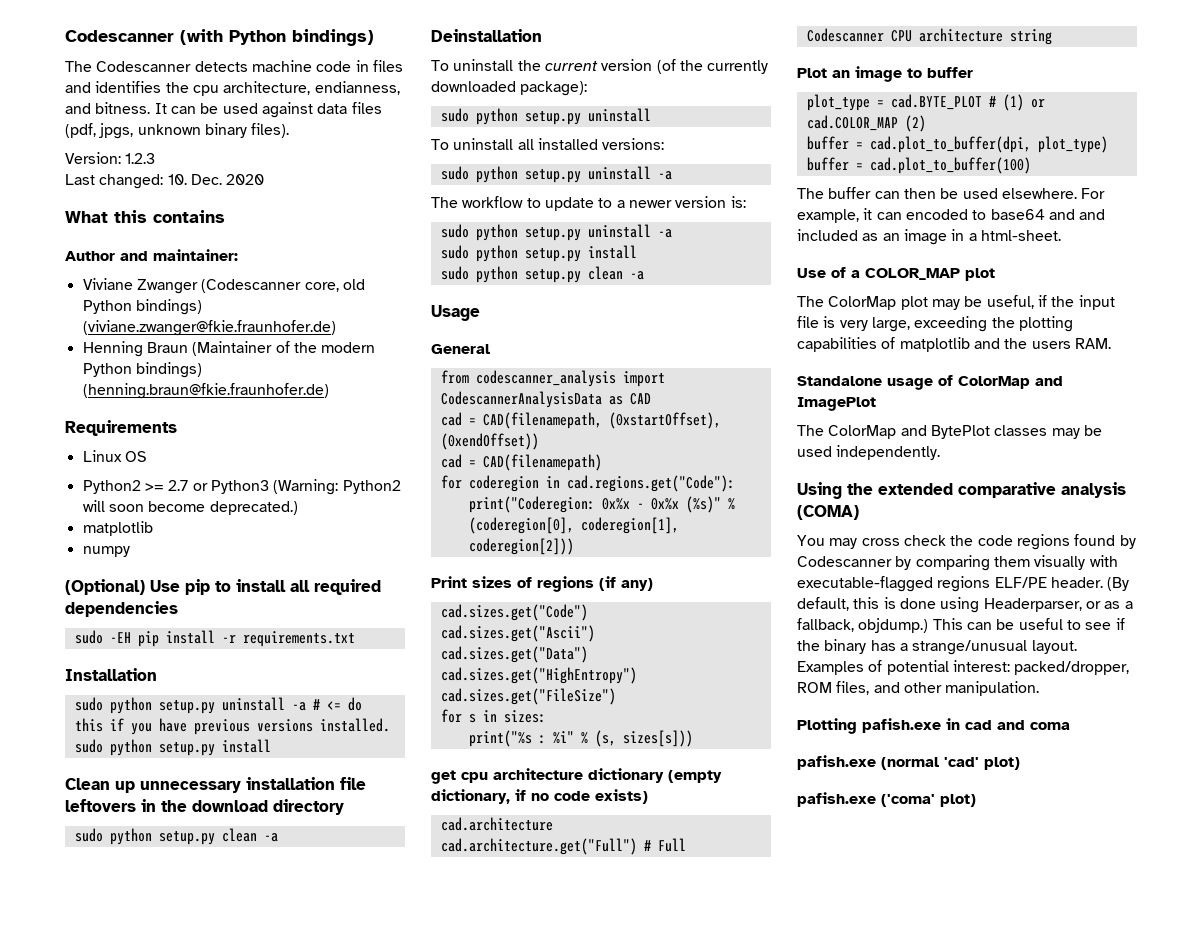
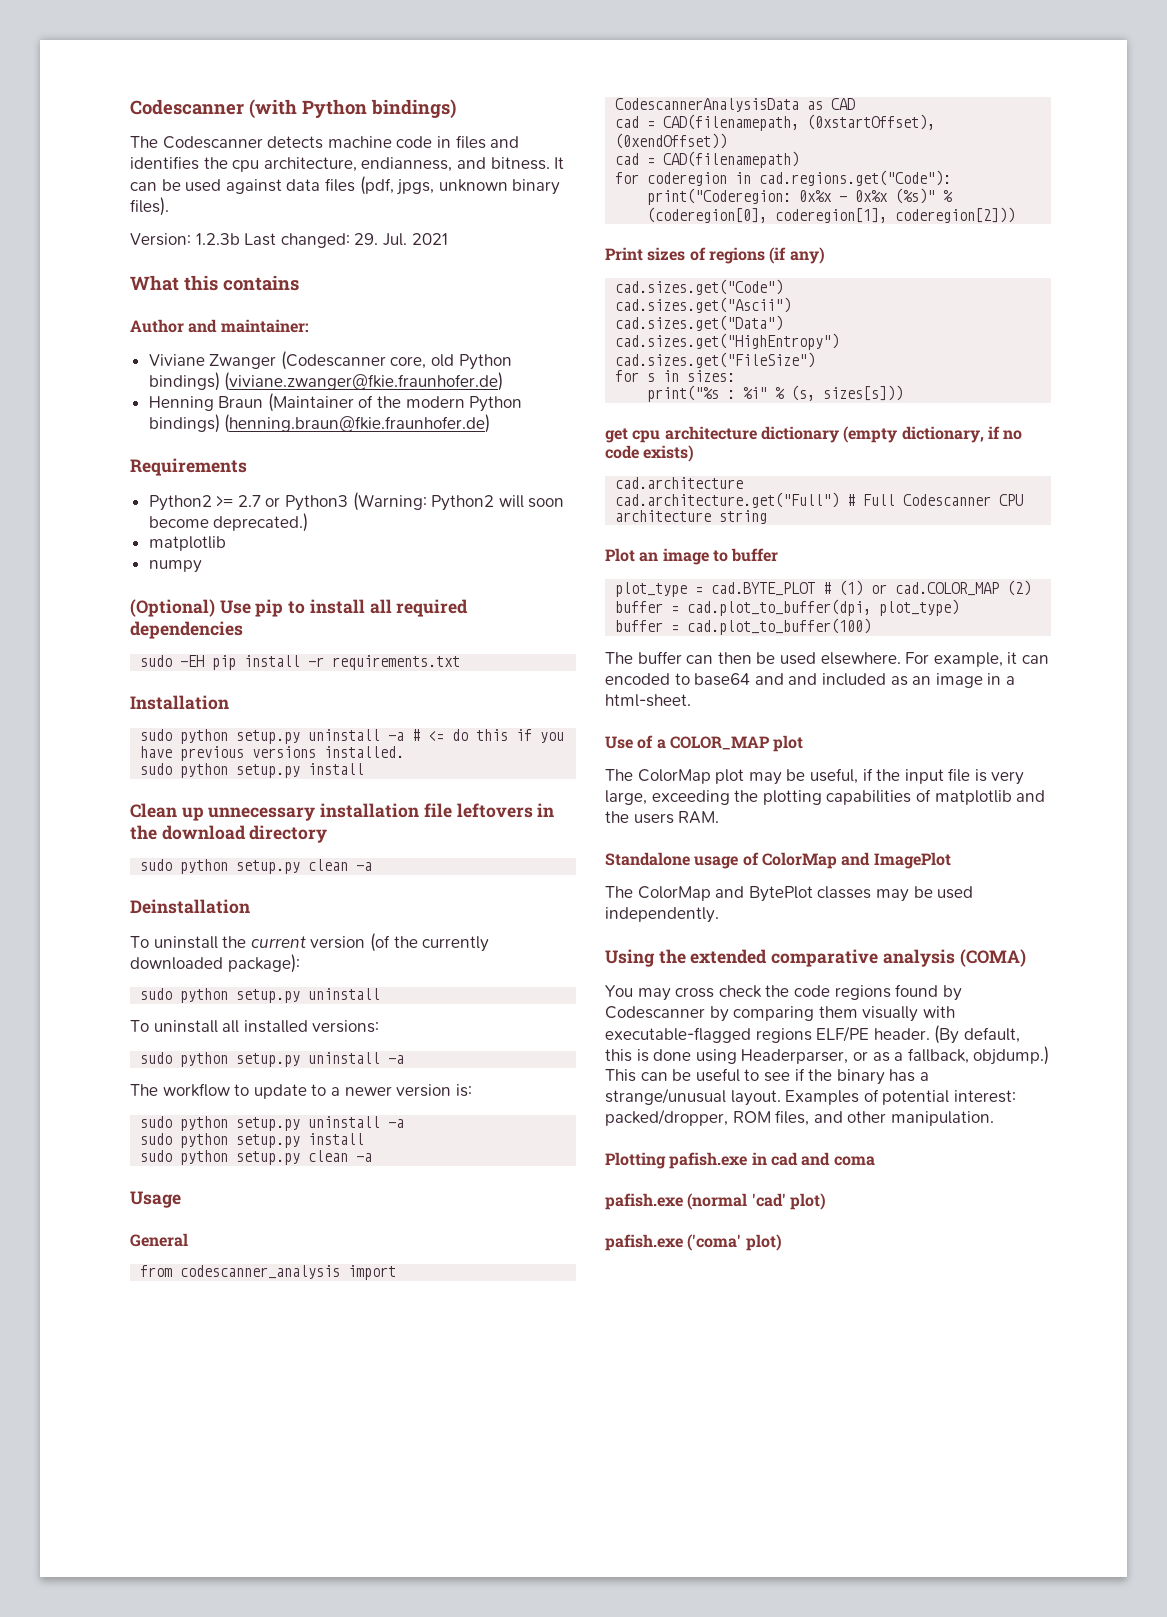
- Version: 1.2.3
- Last changed: 10. Dec. 2020
+ Version: 1.2.3b Last changed: 29. Jul. 2021
- Linux OS

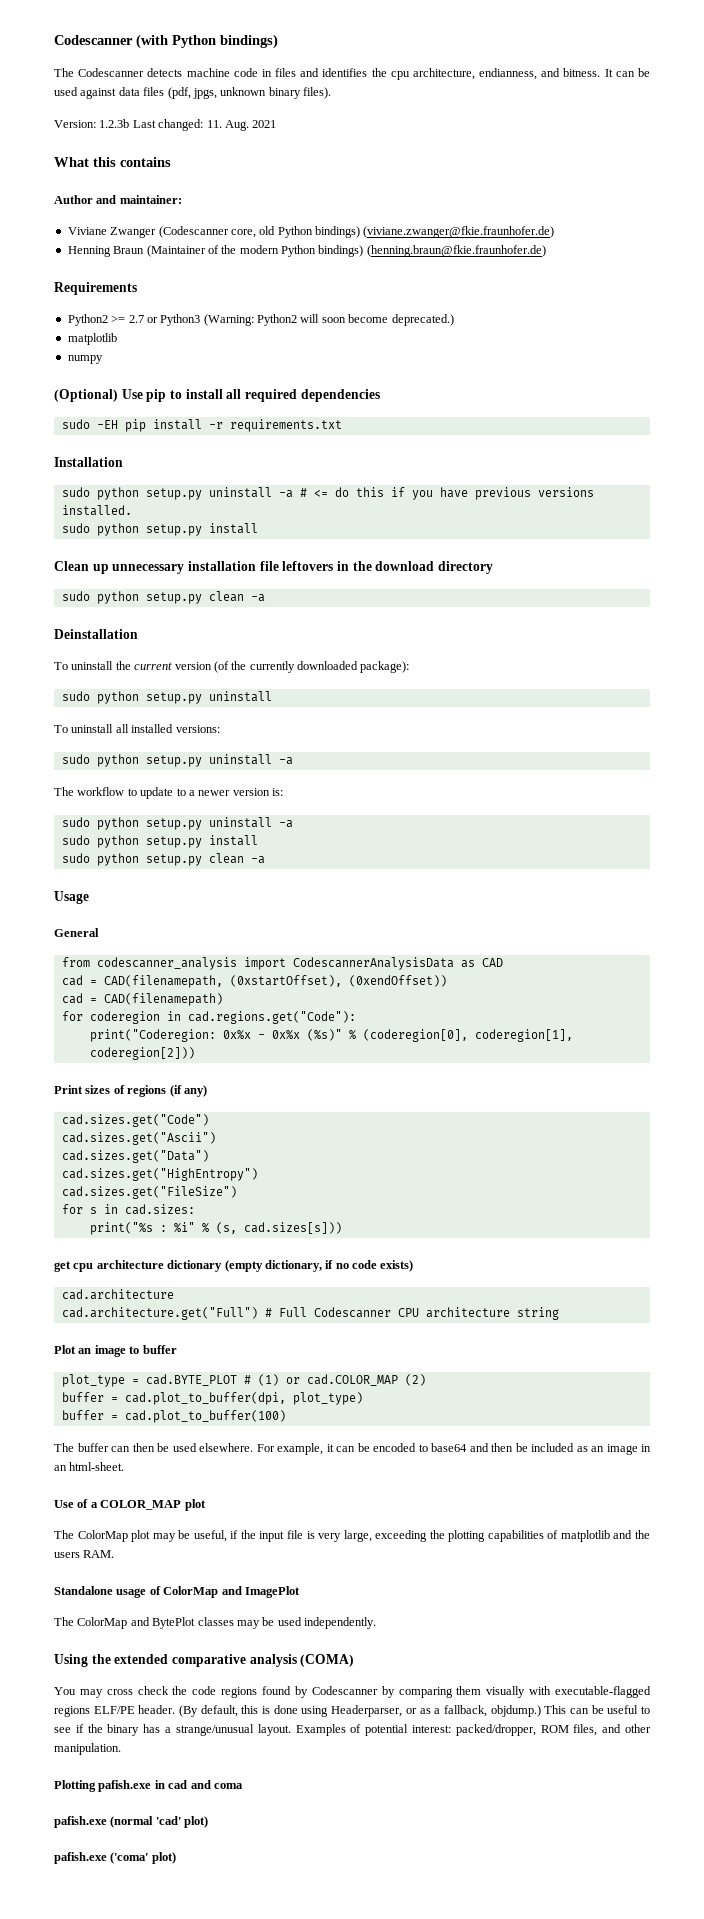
- Version: 1.2.3b Last changed: 29. Jul. 2021
+ Version: 1.2.3b Last changed: 11. Aug. 2021
- for s in sizes:
+ for s in cad.sizes:
- print("%s : %i" % (s, sizes[s]))
+ print("%s : %i" % (s, cad.sizes[s]))
- For example, it can encoded to base64 and and included as an image in a html-sheet.
+ For example, it can be encoded to base64 and then be included as an image in an html-sheet.

